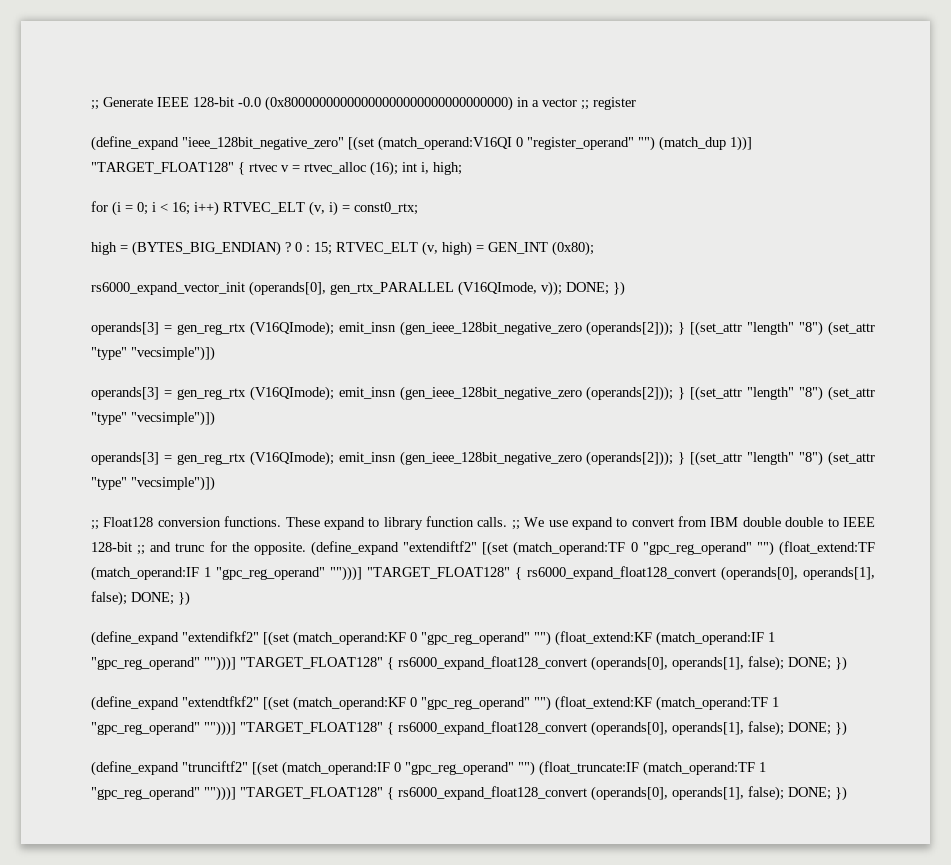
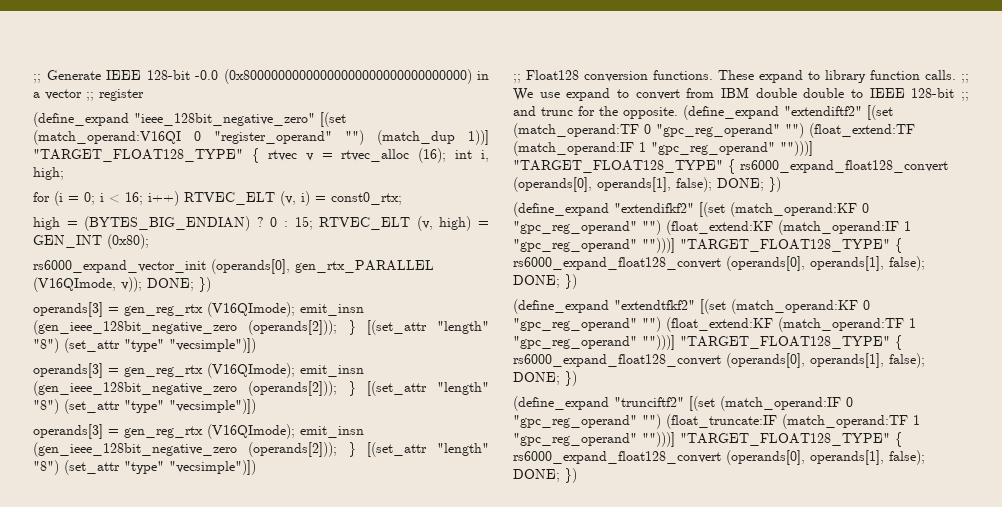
- (define_expand "ieee_128bit_negative_zero" [(set (match_operand:V16QI 0 "register_operand" "") (match_dup 1))] "TARGET_FLOAT128" { rtvec v = rtvec_alloc (16); int i, high;
+ (define_expand "ieee_128bit_negative_zero" [(set (match_operand:V16QI 0 "register_operand" "") (match_dup 1))] "TARGET_FLOAT128_TYPE" { rtvec v = rtvec_alloc (16); int i, high;
- (define_expand "extendiftf2" [(set (match_operand:TF 0 "gpc_reg_operand" "") (float_extend:TF (match_operand:IF 1 "gpc_reg_operand" "")))] "TARGET_FLOAT128" { rs6000_expand_float128_convert (operands[0], operands[1], false); DONE; })
+ (define_expand "extendiftf2" [(set (match_operand:TF 0 "gpc_reg_operand" "") (float_extend:TF (match_operand:IF 1 "gpc_reg_operand" "")))] "TARGET_FLOAT128_TYPE" { rs6000_expand_float128_convert (operands[0], operands[1], false); DONE; })
- (define_expand "extendifkf2" [(set (match_operand:KF 0 "gpc_reg_operand" "") (float_extend:KF (match_operand:IF 1 "gpc_reg_operand" "")))] "TARGET_FLOAT128" { rs6000_expand_float128_convert (operands[0], operands[1], false); DONE; })
+ (define_expand "extendifkf2" [(set (match_operand:KF 0 "gpc_reg_operand" "") (float_extend:KF (match_operand:IF 1 "gpc_reg_operand" "")))] "TARGET_FLOAT128_TYPE" { rs6000_expand_float128_convert (operands[0], operands[1], false); DONE; })
- (define_expand "extendtfkf2" [(set (match_operand:KF 0 "gpc_reg_operand" "") (float_extend:KF (match_operand:TF 1 "gpc_reg_operand" "")))] "TARGET_FLOAT128" { rs6000_expand_float128_convert (operands[0], operands[1], false); DONE; })
+ (define_expand "extendtfkf2" [(set (match_operand:KF 0 "gpc_reg_operand" "") (float_extend:KF (match_operand:TF 1 "gpc_reg_operand" "")))] "TARGET_FLOAT128_TYPE" { rs6000_expand_float128_convert (operands[0], operands[1], false); DONE; })
- (define_expand "trunciftf2" [(set (match_operand:IF 0 "gpc_reg_operand" "") (float_truncate:IF (match_operand:TF 1 "gpc_reg_operand" "")))] "TARGET_FLOAT128" { rs6000_expand_float128_convert (operands[0], operands[1], false); DONE; })
+ (define_expand "trunciftf2" [(set (match_operand:IF 0 "gpc_reg_operand" "") (float_truncate:IF (match_operand:TF 1 "gpc_reg_operand" "")))] "TARGET_FLOAT128_TYPE" { rs6000_expand_float128_convert (operands[0], operands[1], false); DONE; })

